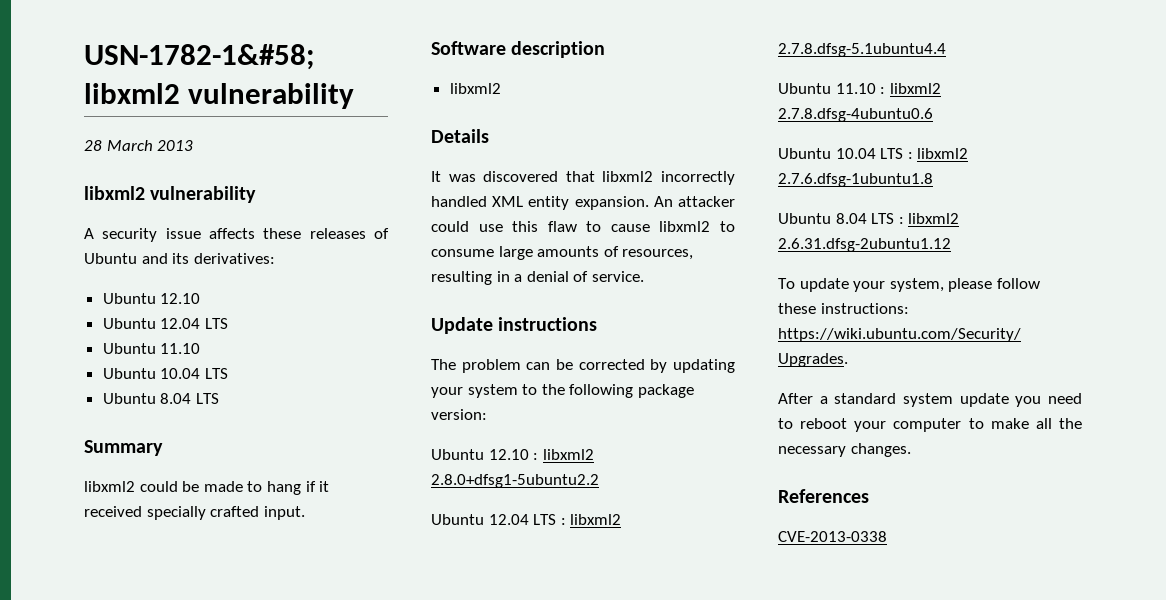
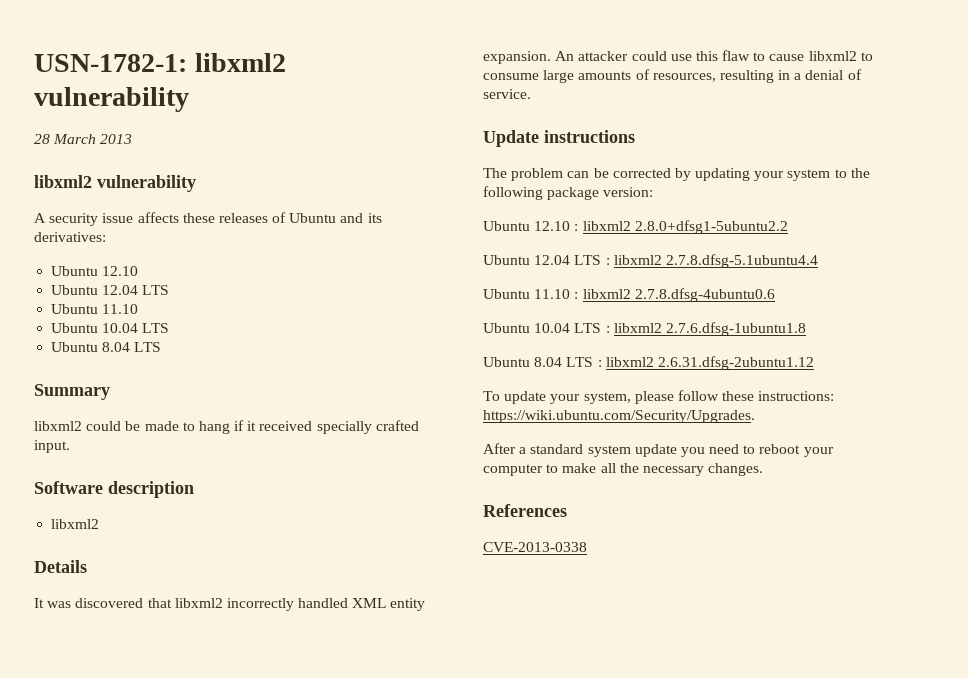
- USN-1782-1&#58; libxml2 vulnerability
+ USN-1782-1: libxml2 vulnerability

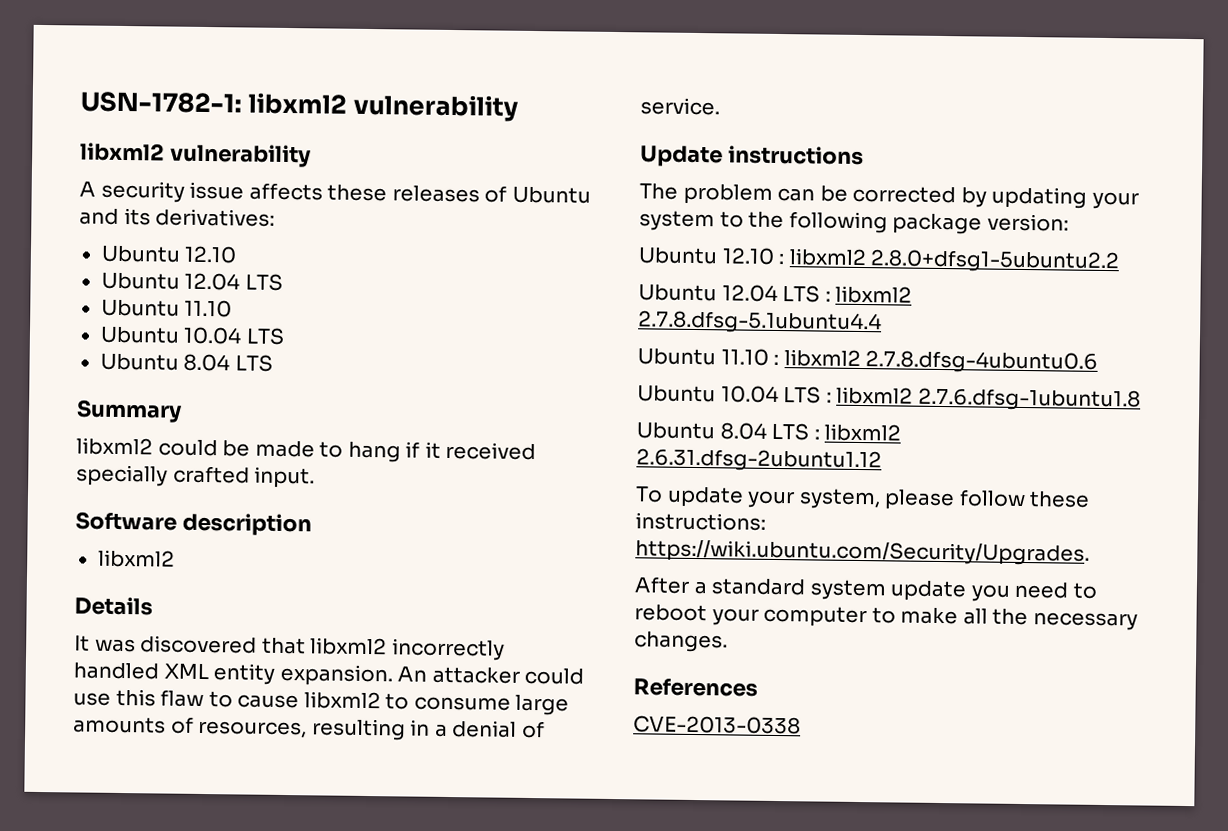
- 28 March 2013

